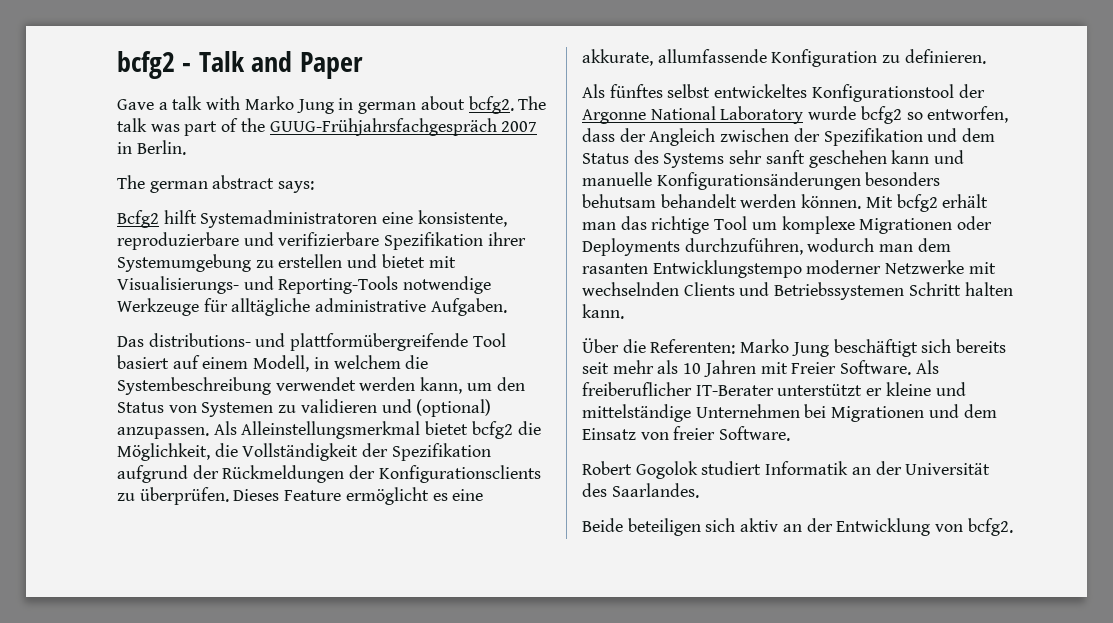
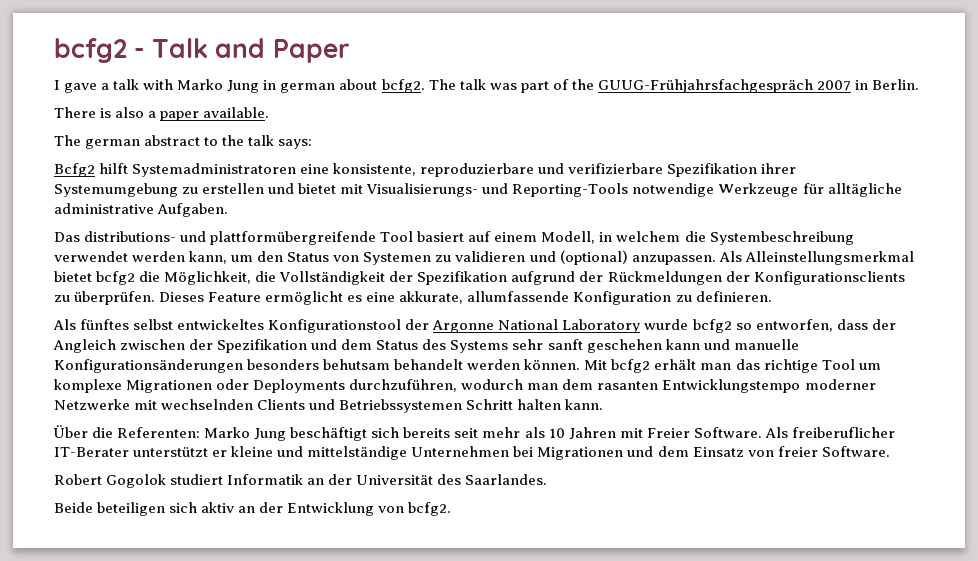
- Gave a talk with Marko Jung in german about bcfg2.
+ I gave a talk with Marko Jung in german about bcfg2.
+ There is also a paper available.
- The german abstract says:
+ The german abstract to the talk says:

